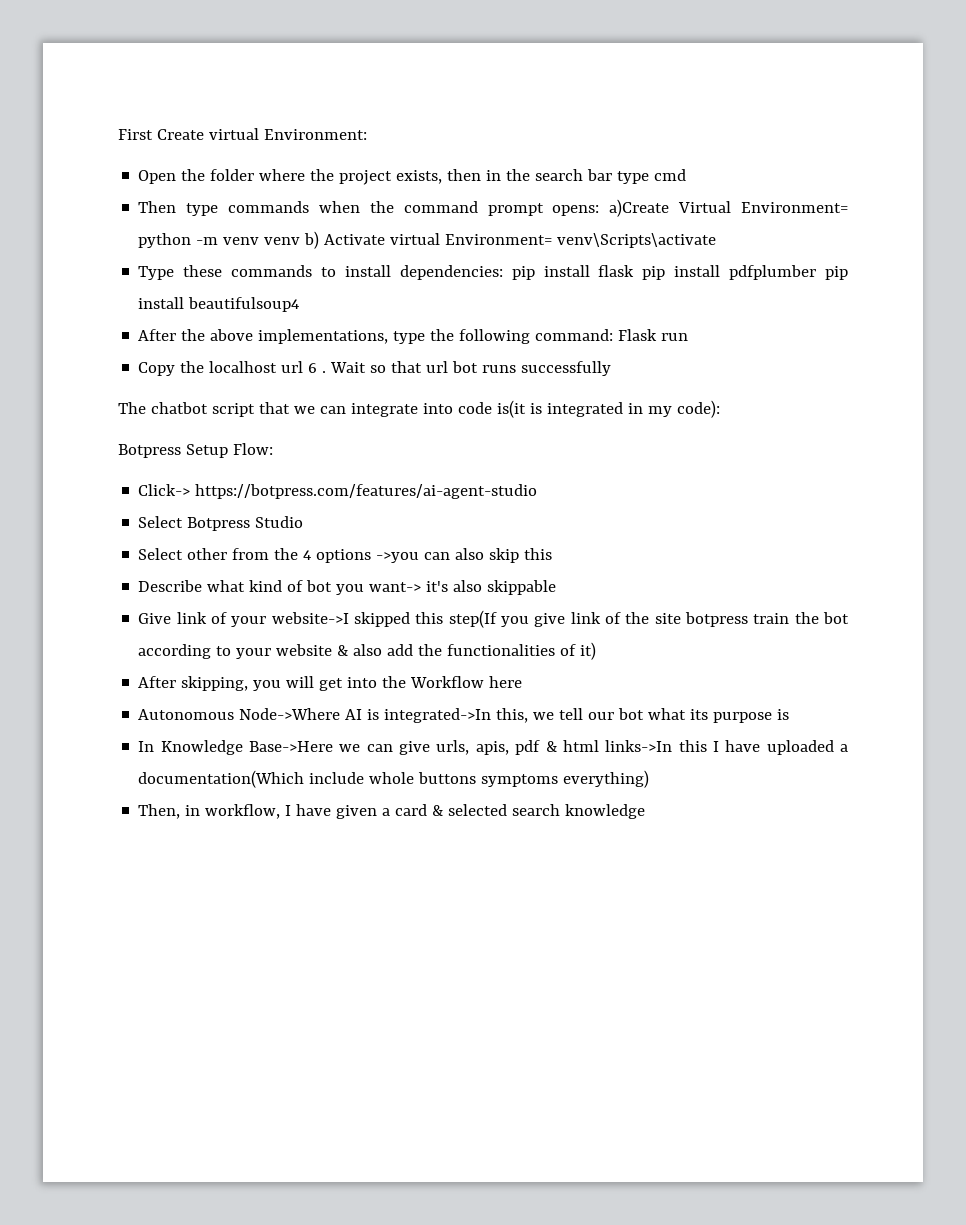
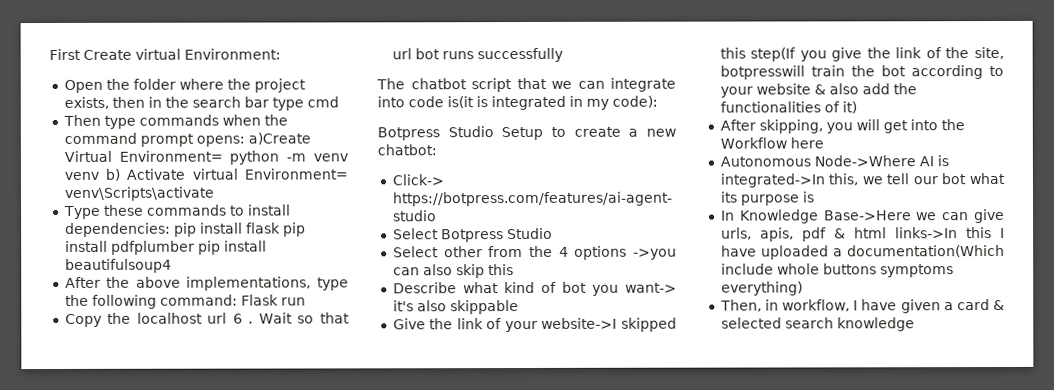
- Botpress Setup Flow:
+ Botpress Studio Setup to create a new chatbot:
- Give link of your website->I skipped this step(If you give link of the site botpress train the bot according to your website & also add the functionalities of it)
+ Give the link of your website->I skipped this step(If you give the link of the site, botpresswill train the bot according to your website & also add the functionalities of it)

